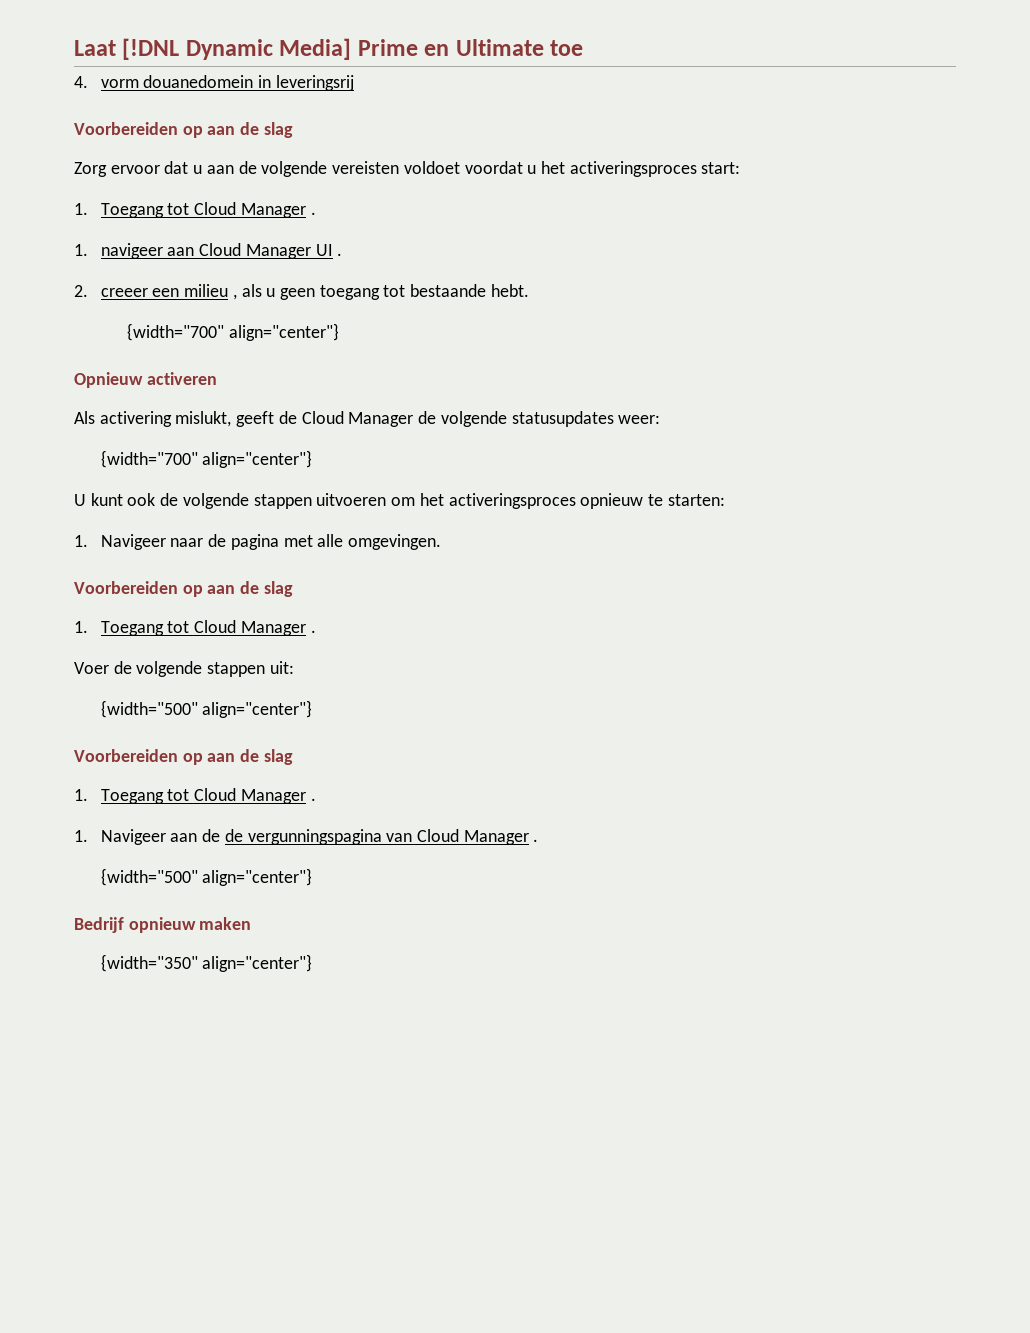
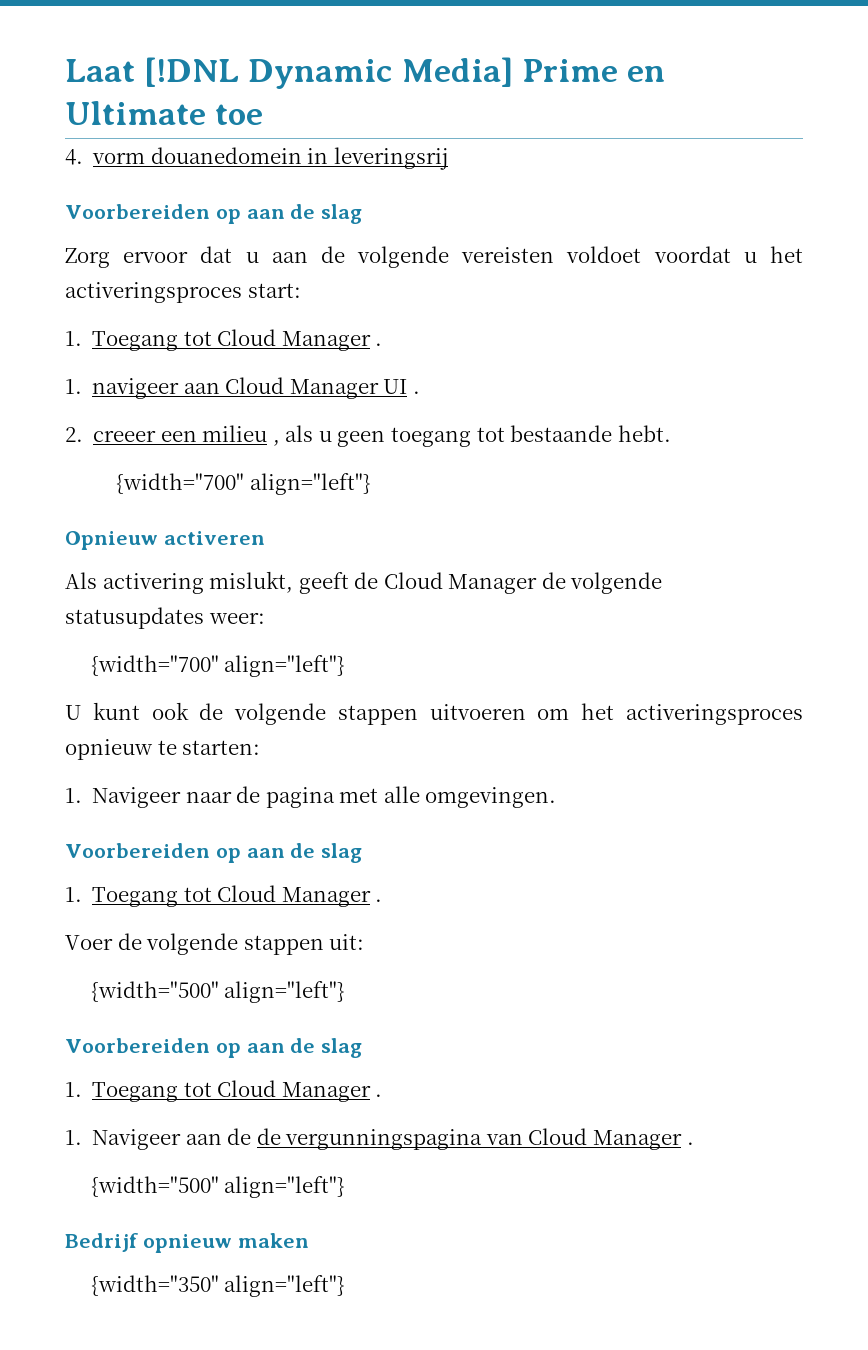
  2. creeer een milieu , als u geen toegang tot bestaande hebt.
- {width="700" align="center"}
+ {width="700" align="left"}
  Als activering mislukt, geeft de Cloud Manager de volgende statusupdates weer:
- {width="700" align="center"}
+ {width="700" align="left"}
  Voer de volgende stappen uit:
- {width="500" align="center"}
+ {width="500" align="left"}
  1. Navigeer aan de de vergunningspagina van Cloud Manager .
- {width="500" align="center"}
+ {width="500" align="left"}
- {width="350" align="center"}
+ {width="350" align="left"}

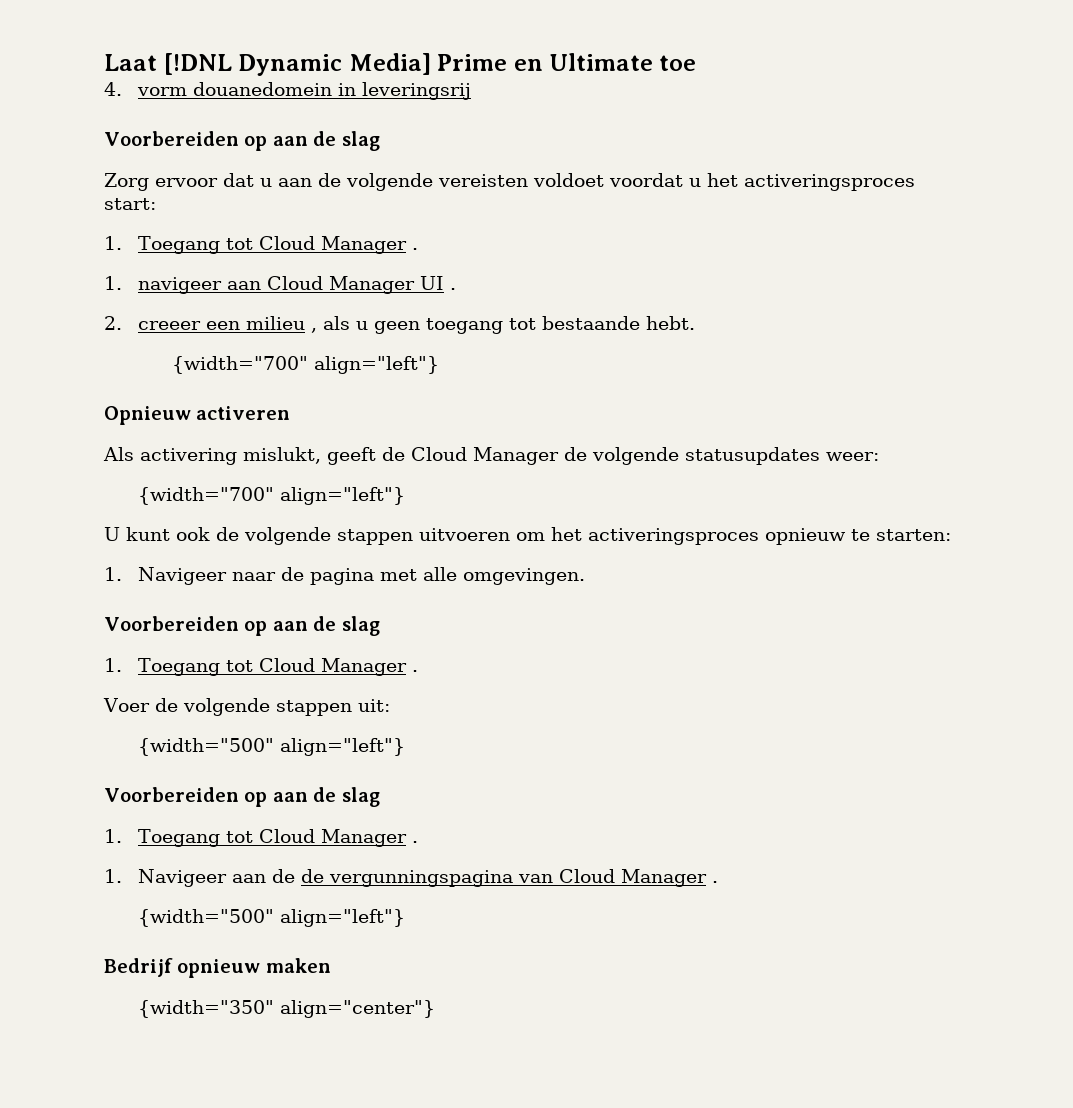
- {width="350" align="left"}
+ {width="350" align="center"}

